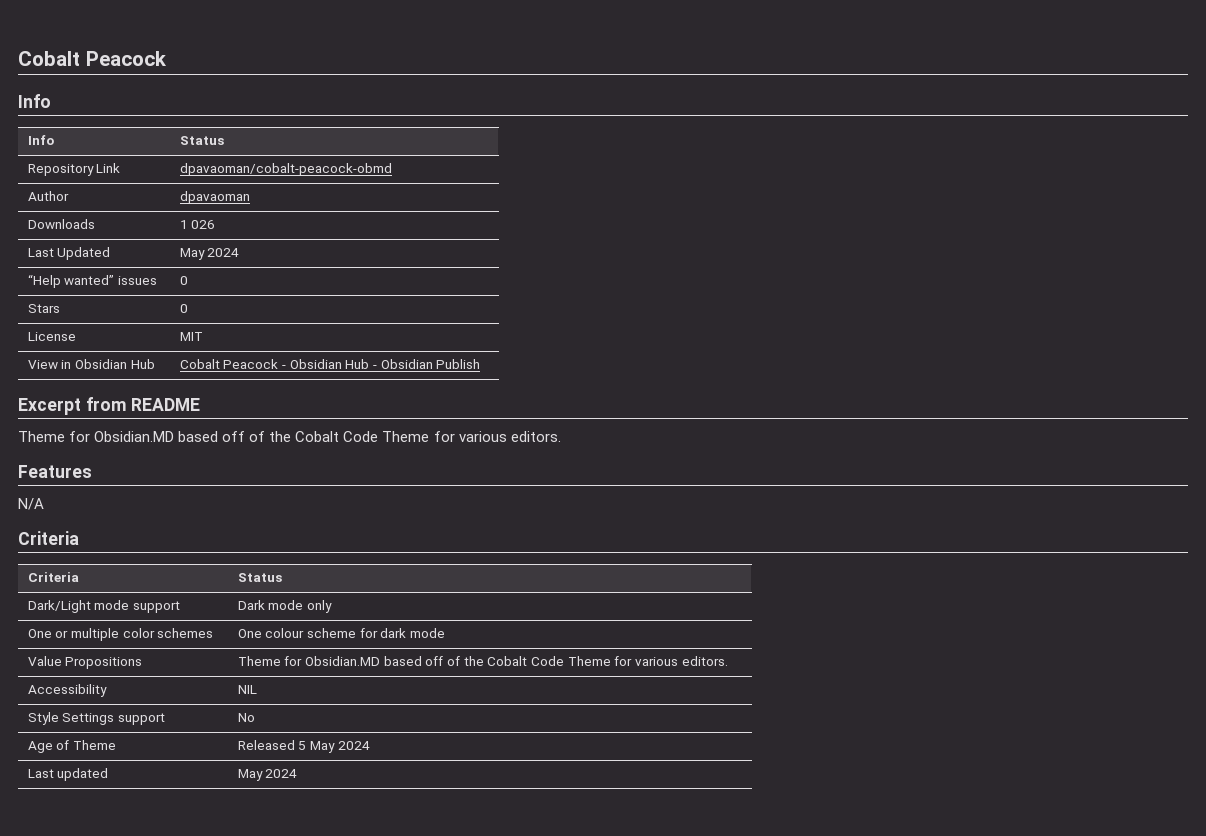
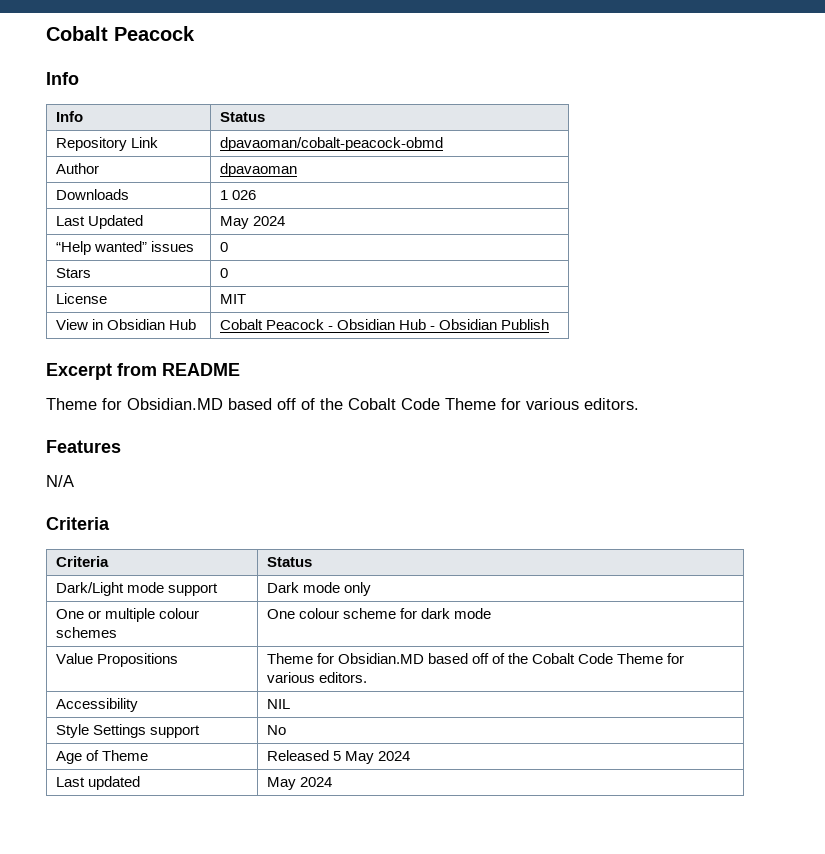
- One or multiple color schemes | One colour scheme for dark mode
+ One or multiple colour schemes | One colour scheme for dark mode

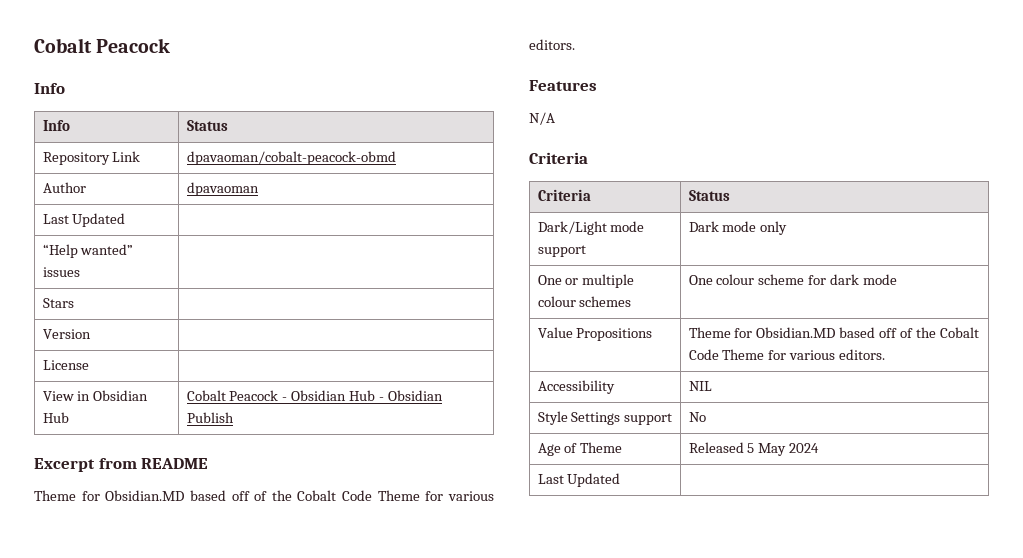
  Author | dpavaoman
- Downloads | 1 026
- Last Updated | May 2024
+ Last Updated |
- “Help wanted” issues | 0
+ “Help wanted” issues |
- Stars | 0
+ Stars |
+ Version |
- License | MIT
+ License |
  Age of Theme | Released 5 May 2024
- Last updated | May 2024
+ Last Updated |

